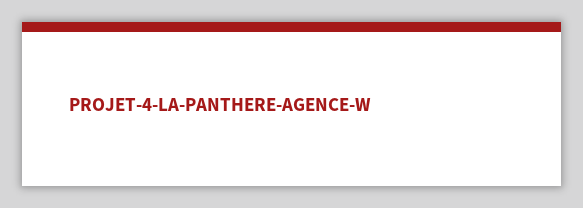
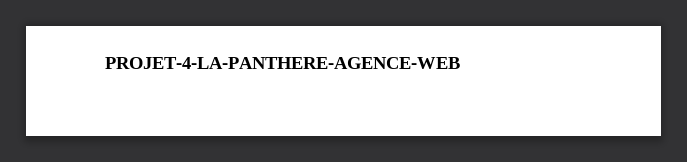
- PROJET-4-LA-PANTHERE-AGENCE-W
+ PROJET-4-LA-PANTHERE-AGENCE-WEB

